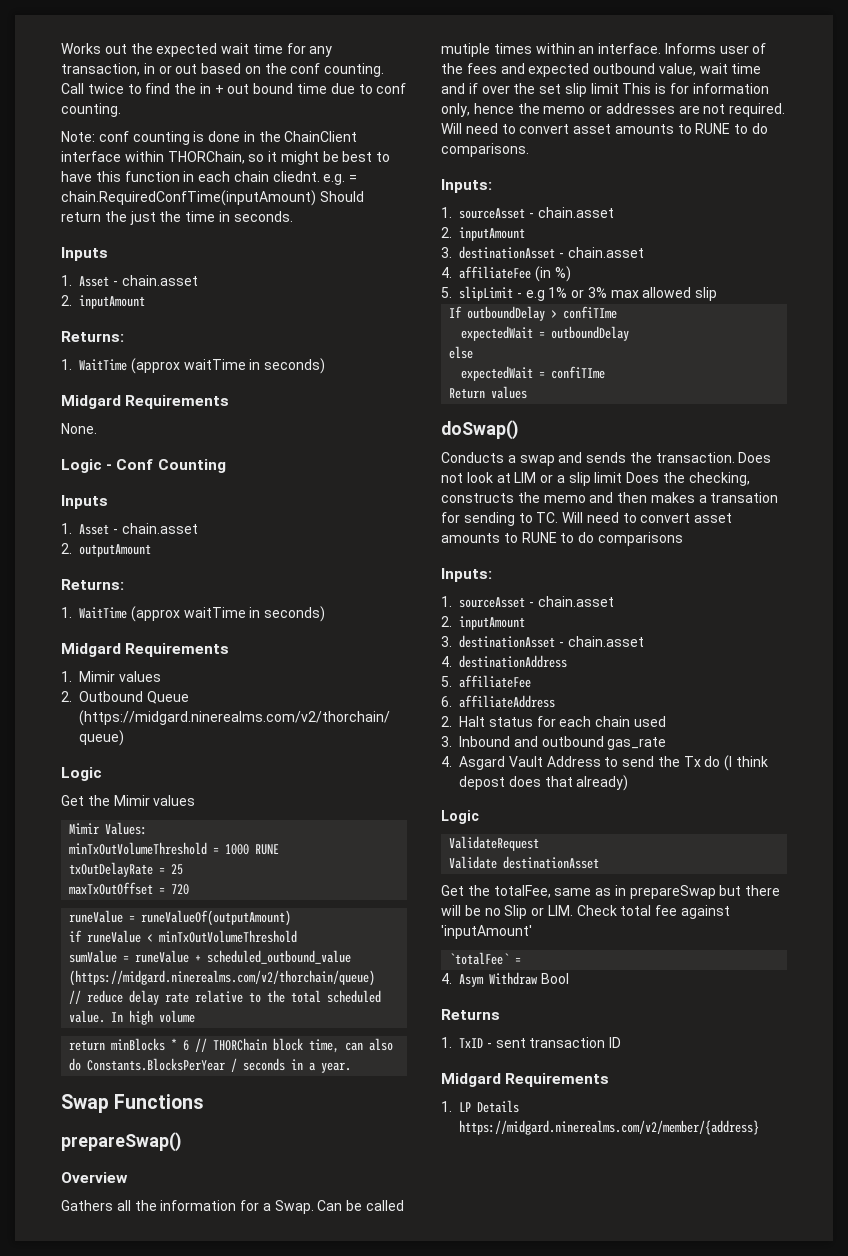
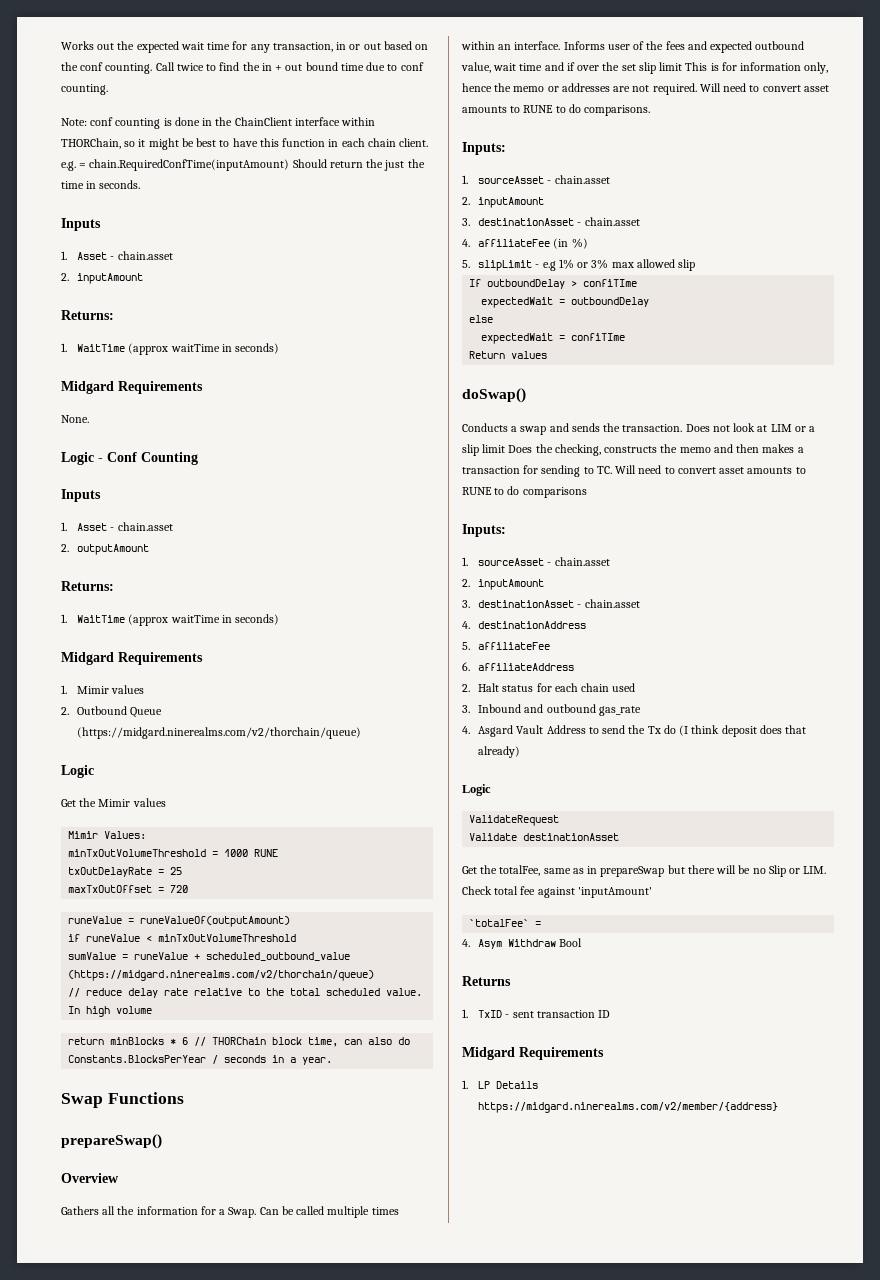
- Note: conf counting is done in the ChainClient interface within THORChain, so it might be best to have this function in each chain cliednt. e.g. = chain.RequiredConfTime(inputAmount) Should return the just the time in seconds.
+ Note: conf counting is done in the ChainClient interface within THORChain, so it might be best to have this function in each chain client. e.g. = chain.RequiredConfTime(inputAmount) Should return the just the time in seconds.
- Can be called mutiple times within an interface.
+ Can be called multiple times within an interface.
- Does not look at LIM or a slip limit Does the checking, constructs the memo and then makes a transation for sending to TC. Will need to convert asset amounts to RUNE to do comparisons
+ Does not look at LIM or a slip limit Does the checking, constructs the memo and then makes a transaction for sending to TC. Will need to convert asset amounts to RUNE to do comparisons
- 4. Asgard Vault Address to send the Tx do (I think depost does that already)
+ 4. Asgard Vault Address to send the Tx do (I think deposit does that already)

